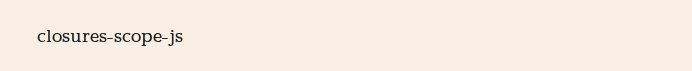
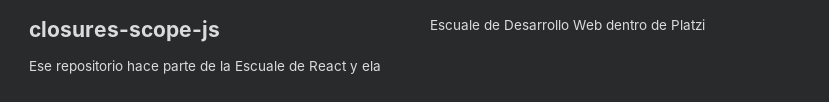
+ Ese repositorio hace parte de la Escuale de React y ela Escuale de Desarrollo Web dentro de Platzi

